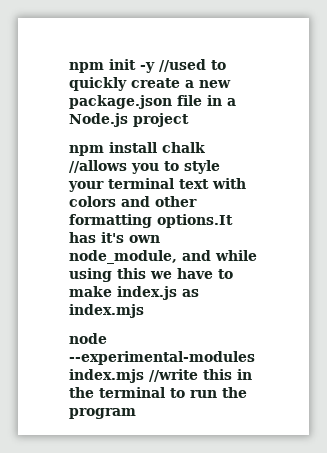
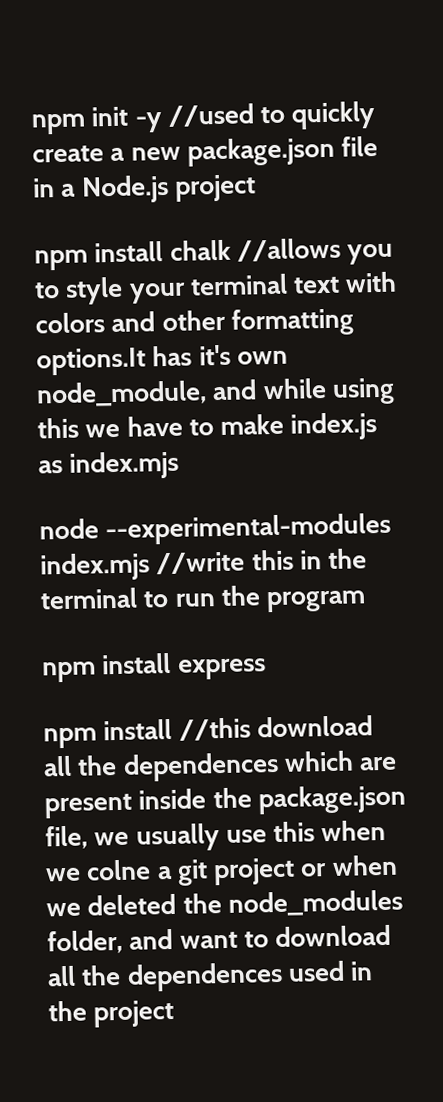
+ npm install express
+ npm install //this download all the dependences which are present inside the package.json file, we usually use this when we colne a git project or when we deleted the node_modules folder, and want to download all the dependences used in the project

